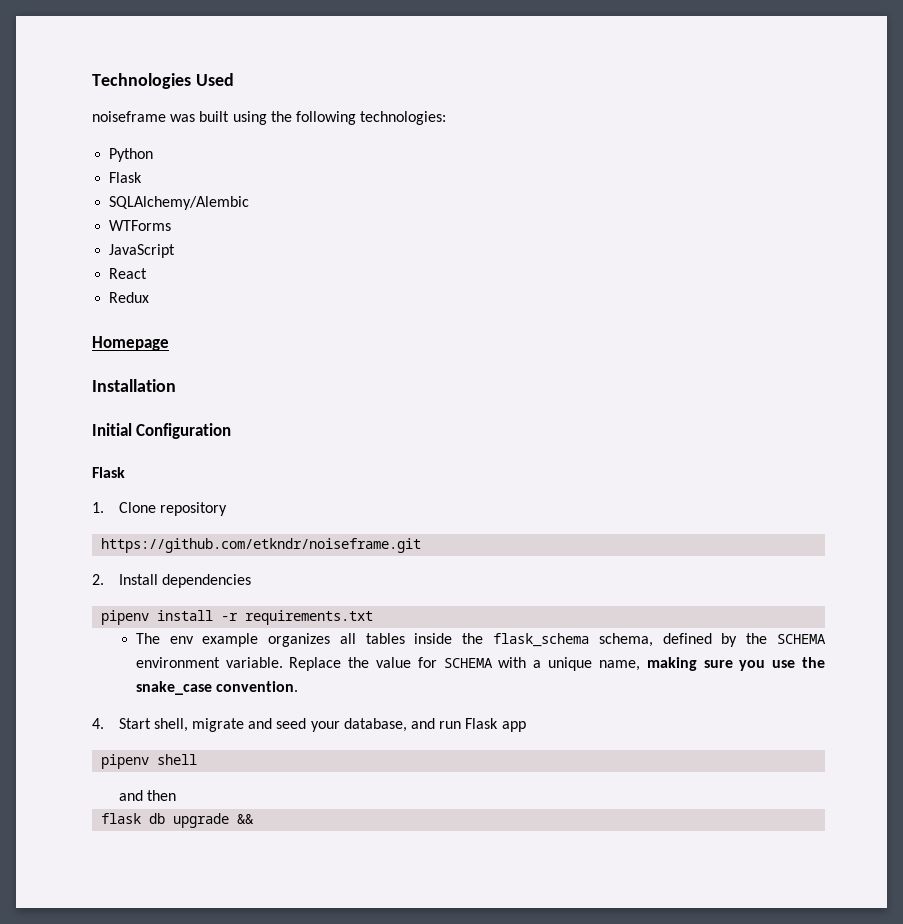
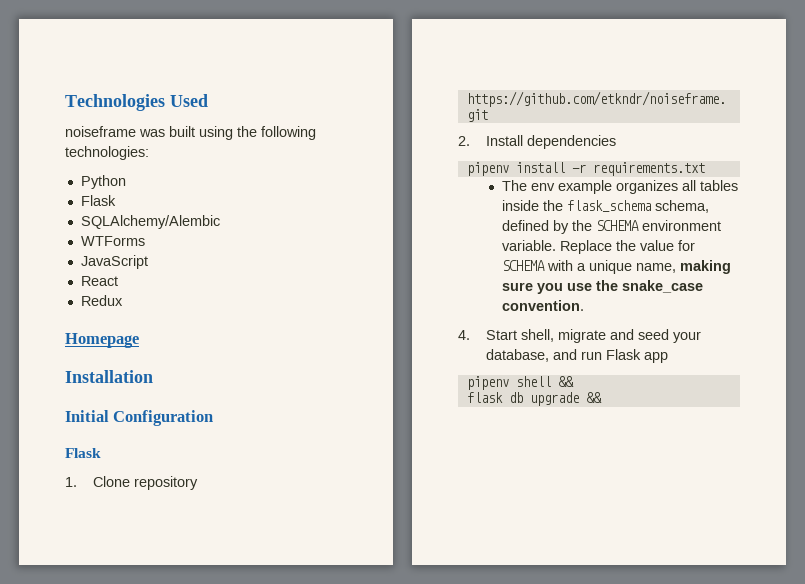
- pipenv shell
- and then
+ pipenv shell &&

